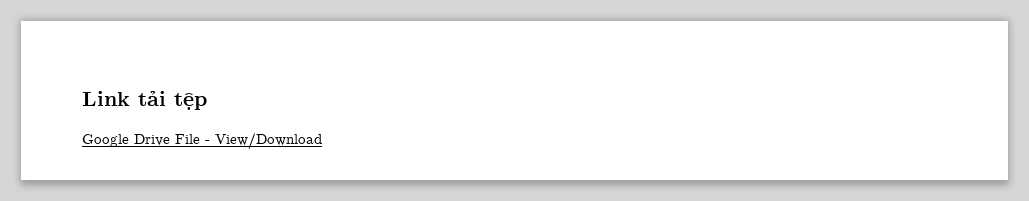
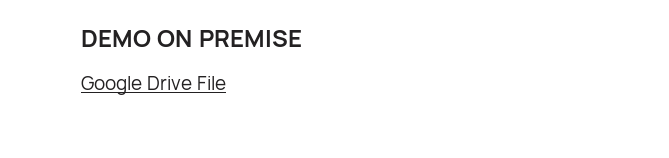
- Link tải tệp
+ DEMO ON PREMISE
- Google Drive File - View/Download
+ Google Drive File

